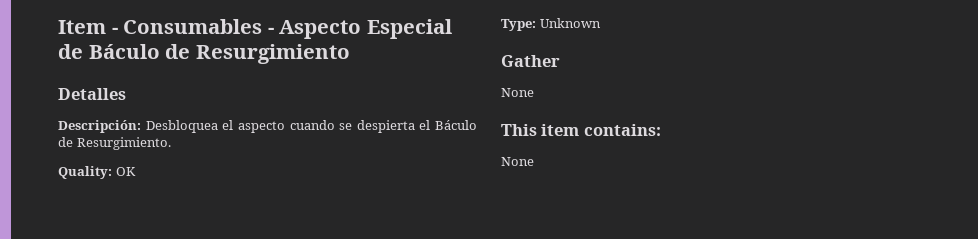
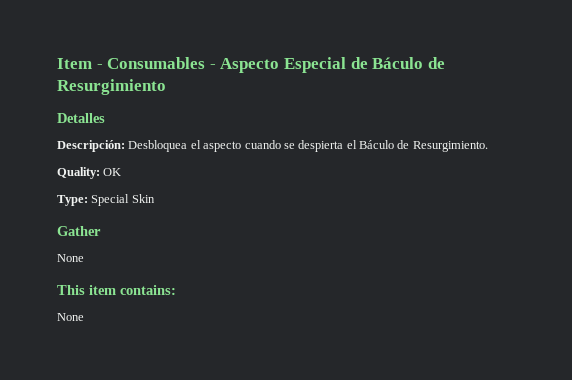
- Type: Unknown
+ Type: Special Skin

